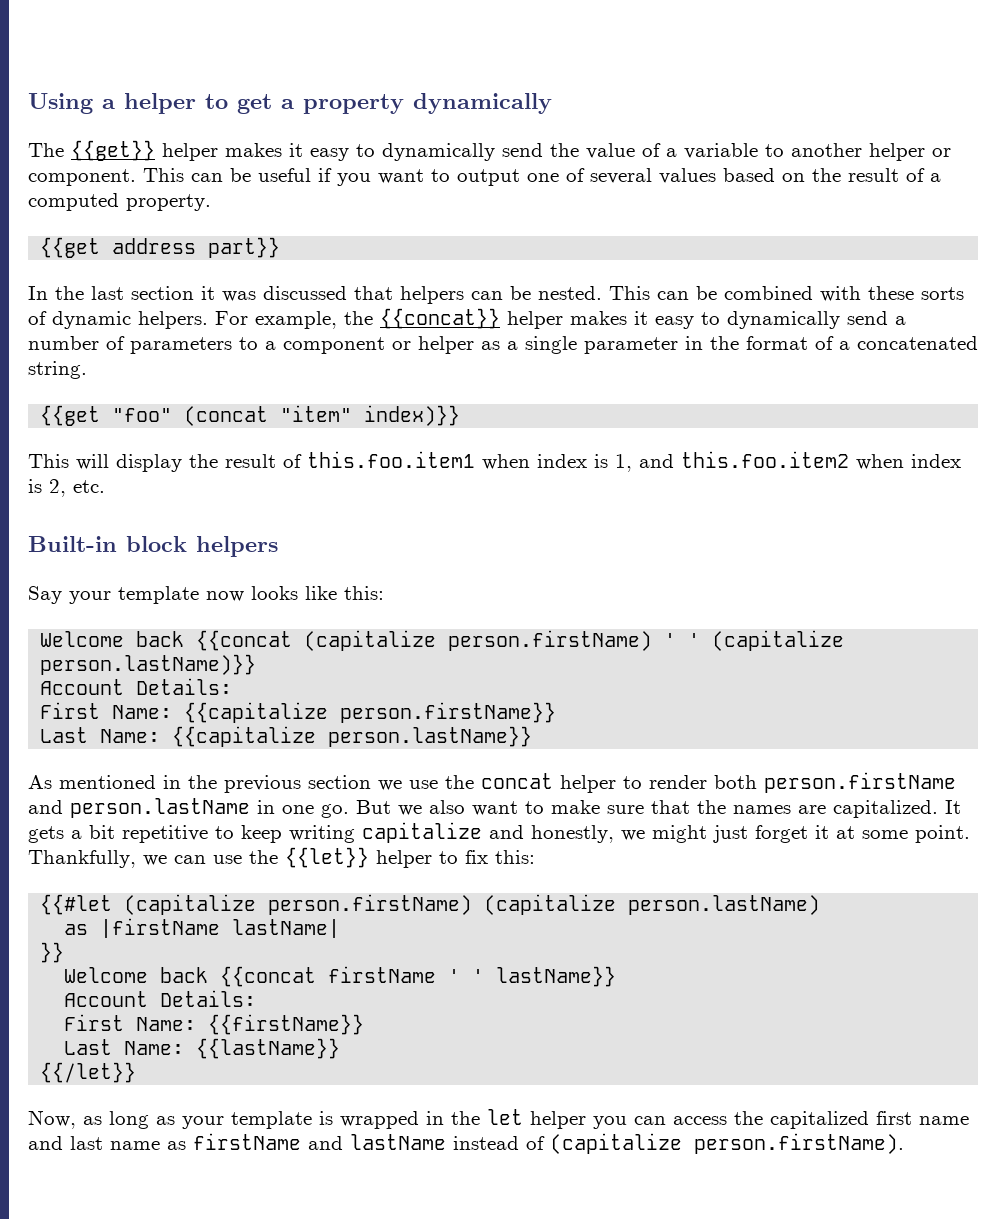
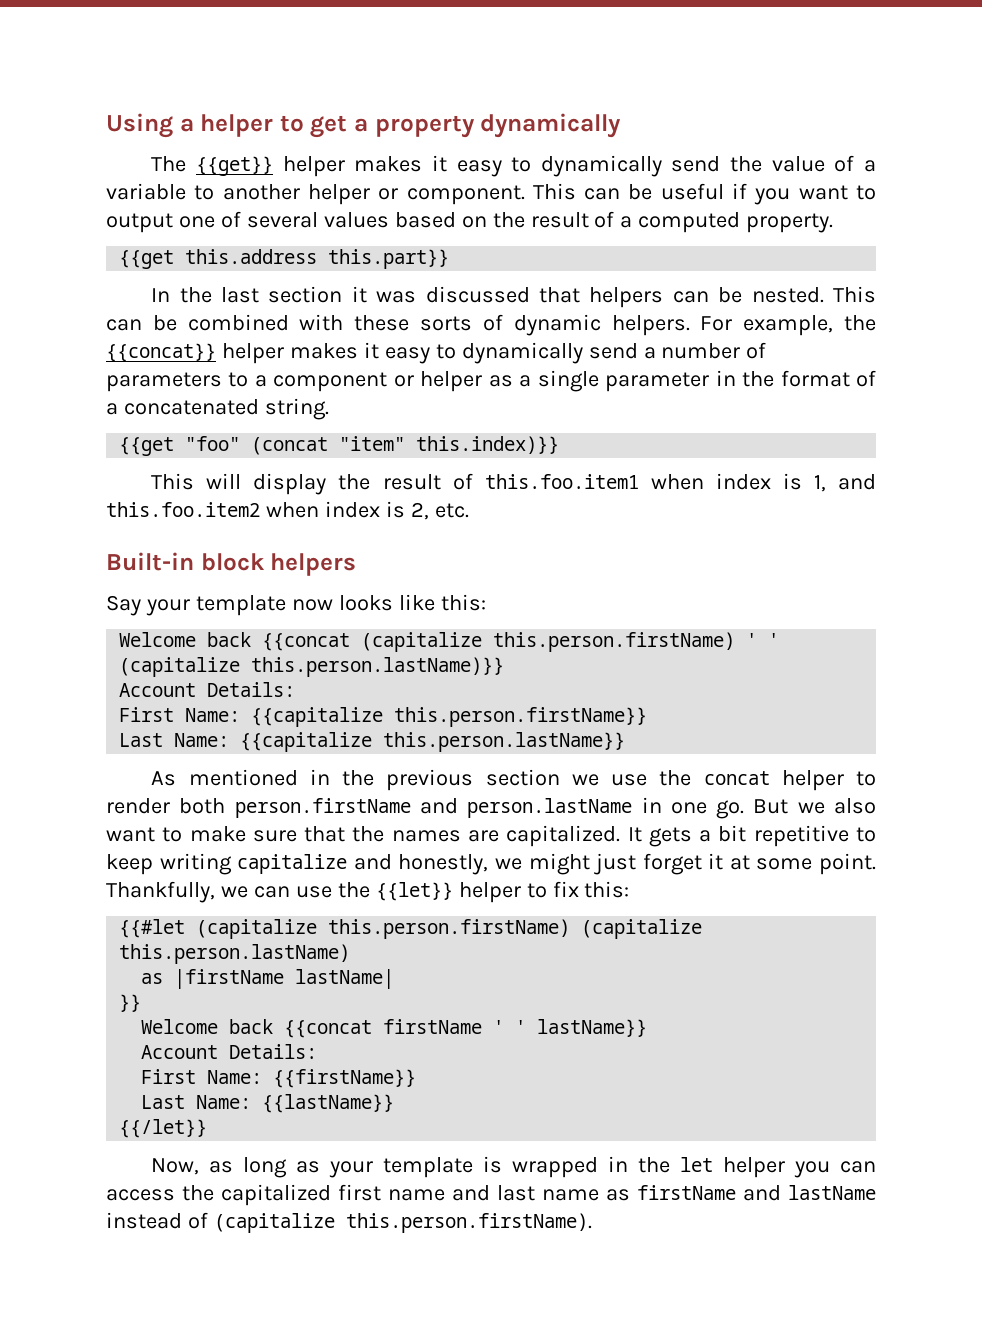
- {{get address part}}
+ {{get this.address this.part}}
- {{get "foo" (concat "item" index)}}
+ {{get "foo" (concat "item" this.index)}}
- Welcome back {{concat (capitalize person.firstName) ' ' (capitalize person.lastName)}}
+ Welcome back {{concat (capitalize this.person.firstName) ' ' (capitalize this.person.lastName)}}
- First Name: {{capitalize person.firstName}}
+ First Name: {{capitalize this.person.firstName}}
- Last Name: {{capitalize person.lastName}}
+ Last Name: {{capitalize this.person.lastName}}
- {{#let (capitalize person.firstName) (capitalize person.lastName)
+ {{#let (capitalize this.person.firstName) (capitalize this.person.lastName)
- Now, as long as your template is wrapped in the let helper you can access the capitalized first name and last name as firstName and lastName instead of (capitalize person.firstName).
+ Now, as long as your template is wrapped in the let helper you can access the capitalized first name and last name as firstName and lastName instead of (capitalize this.person.firstName).

